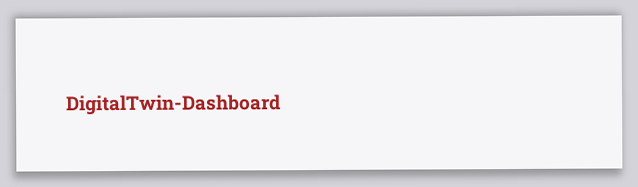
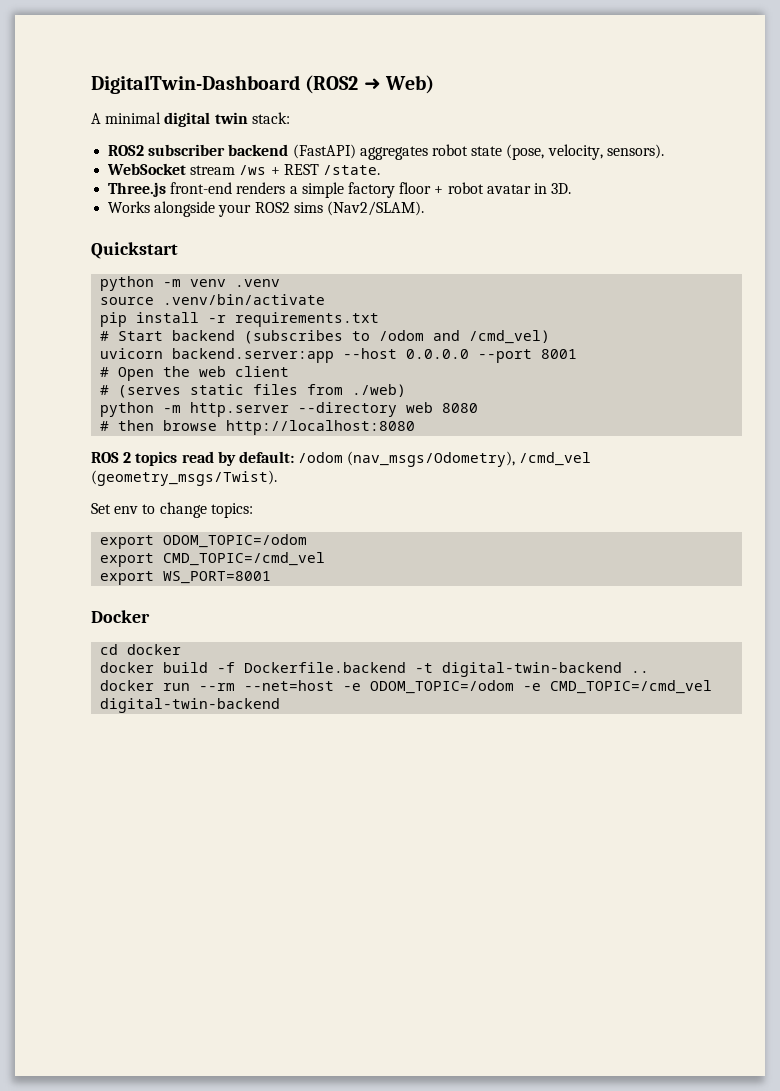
- DigitalTwin-Dashboard
+ DigitalTwin-Dashboard (ROS2 ➜ Web)
+ A minimal digital twin stack:
+ ROS2 subscriber backend (FastAPI) aggregates robot state (pose, velocity, sensors).
+ WebSocket stream /ws + REST /state.
+ Three.js front-end renders a simple factory floor + robot avatar in 3D.
+ Works alongside your ROS2 sims (Nav2/SLAM).
+ Quickstart
+ python -m venv .venv
+ source .venv/bin/activate
+ pip install -r requirements.txt
+ # Start backend (subscribes to /odom and /cmd_vel)
+ uvicorn backend.server:app --host 0.0.0.0 --port 8001
+ # Open the web client
+ # (serves static files from ./web)
+ python -m http.server --directory web 8080
+ # then browse http://localhost:8080
+ ROS 2 topics read by default: /odom (nav_msgs/Odometry), /cmd_vel (geometry_msgs/Twist).
+ Set env to change topics:
+ export ODOM_TOPIC=/odom
+ export CMD_TOPIC=/cmd_vel
+ export WS_PORT=8001
+ Docker
+ cd docker
+ docker build -f Dockerfile.backend -t digital-twin-backend ..
+ docker run --rm --net=host -e ODOM_TOPIC=/odom -e CMD_TOPIC=/cmd_vel digital-twin-backend

